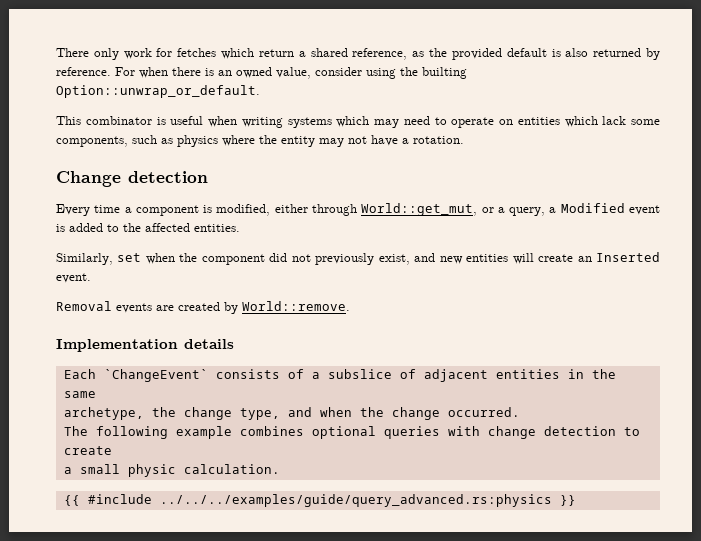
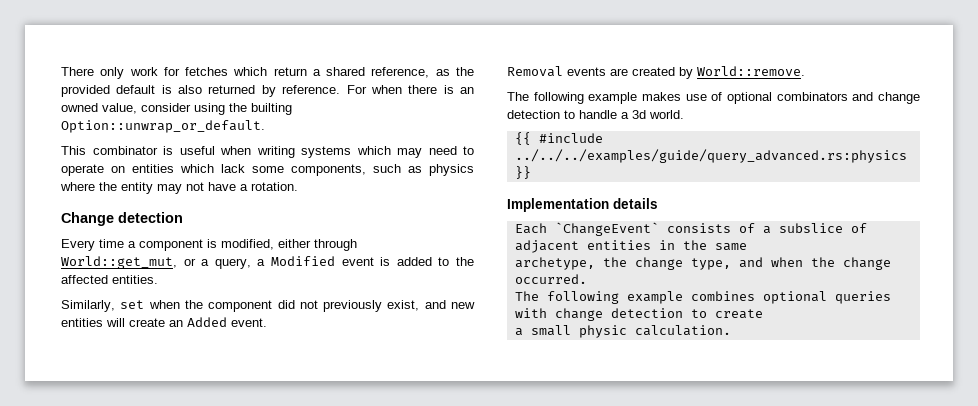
- Similarly, set when the component did not previously exist, and new entities will create an Inserted event.
+ Similarly, set when the component did not previously exist, and new entities will create an Added event.
+ The following example makes use of optional combinators and change detection to handle a 3d world.
+ {{ #include ../../../examples/guide/query_advanced.rs:physics }}
- {{ #include ../../../examples/guide/query_advanced.rs:physics }}

